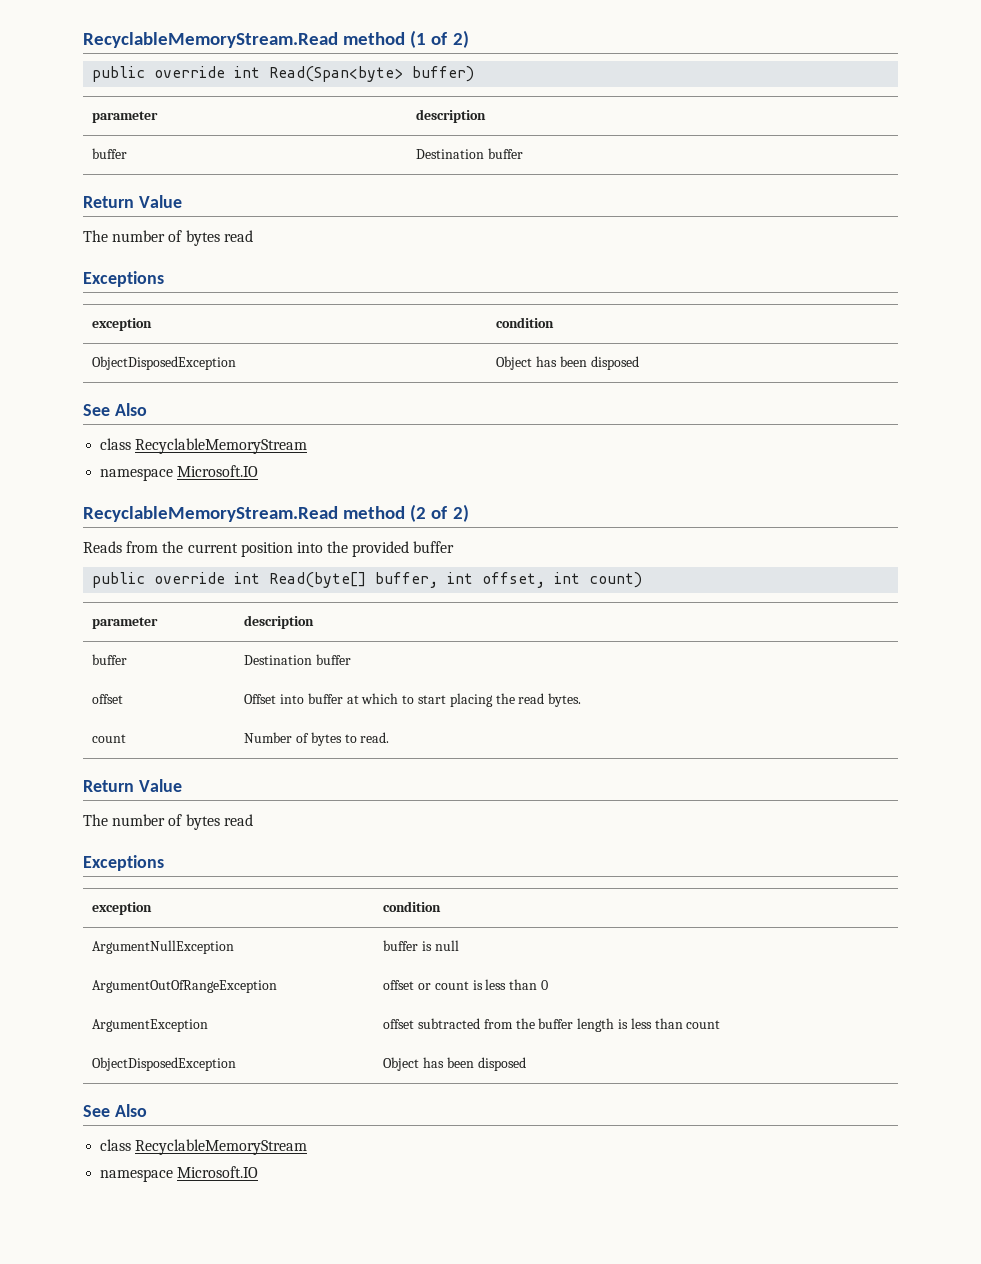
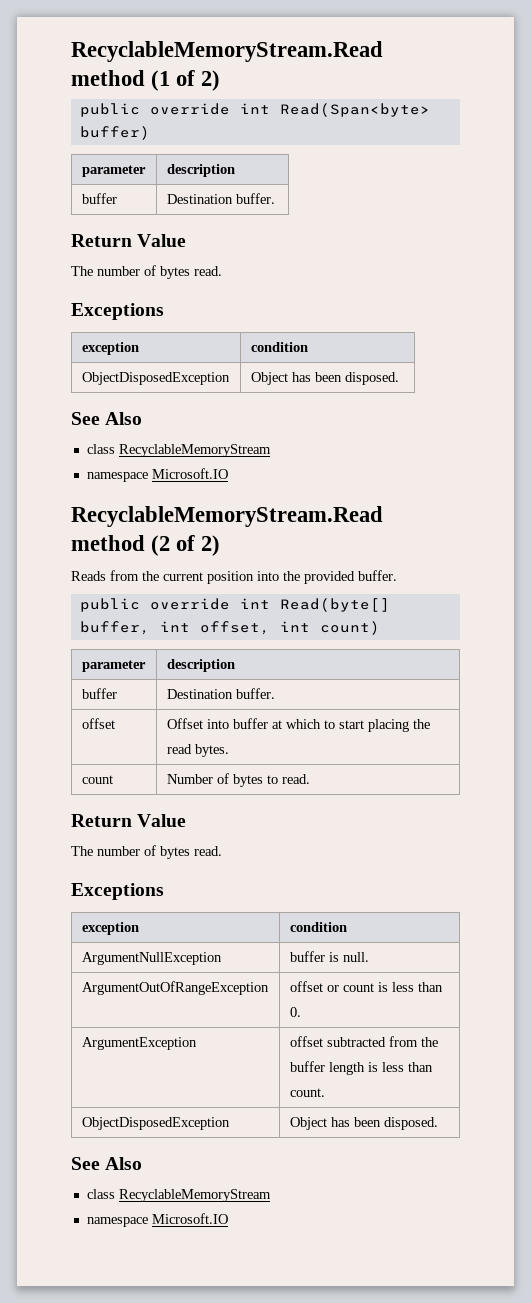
  public override int Read(Span<byte> buffer)
  parameter | description
- buffer | Destination buffer
+ buffer | Destination buffer.
  Return Value
- The number of bytes read
+ The number of bytes read.
  Exceptions
  exception | condition
- ObjectDisposedException | Object has been disposed
+ ObjectDisposedException | Object has been disposed.
- Reads from the current position into the provided buffer
+ Reads from the current position into the provided buffer.
  public override int Read(byte[] buffer, int offset, int count)
  parameter | description
- buffer | Destination buffer
+ buffer | Destination buffer.
  count | Number of bytes to read.
  Return Value
- The number of bytes read
+ The number of bytes read.
- ArgumentNullException | buffer is null
+ ArgumentNullException | buffer is null.
- ArgumentOutOfRangeException | offset or count is less than 0
+ ArgumentOutOfRangeException | offset or count is less than 0.
- ArgumentException | offset subtracted from the buffer length is less than count
- ObjectDisposedException | Object has been disposed
+ ArgumentException | offset subtracted from the buffer length is less than count.
+ ObjectDisposedException | Object has been disposed.

